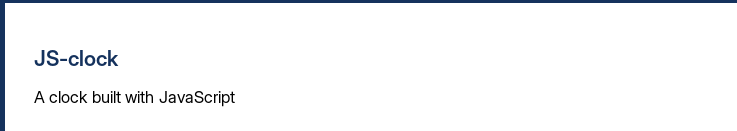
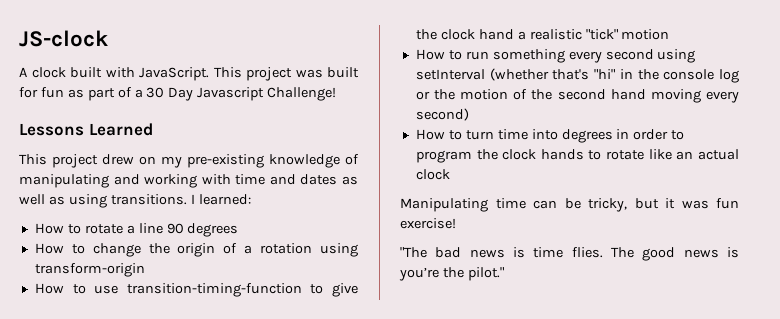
- A clock built with JavaScript
+ A clock built with JavaScript. This project was built for fun as part of a 30 Day Javascript Challenge!
+ Lessons Learned
+ This project drew on my pre-existing knowledge of manipulating and working with time and dates as well as using transitions. I learned:
+ How to rotate a line 90 degrees
+ How to change the origin of a rotation using transform-origin
+ How to use transition-timing-function to give the clock hand a realistic "tick" motion
+ How to run something every second using setInterval (whether that's "hi" in the console log or the motion of the second hand moving every second)
+ How to turn time into degrees in order to program the clock hands to rotate like an actual clock
+ Manipulating time can be tricky, but it was fun exercise!
+ "The bad news is time flies. The good news is you’re the pilot."

